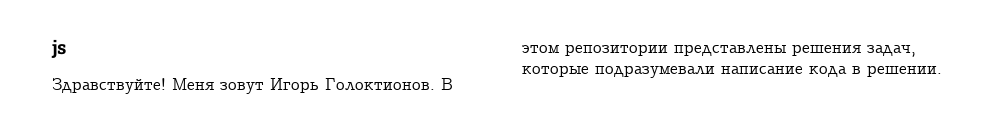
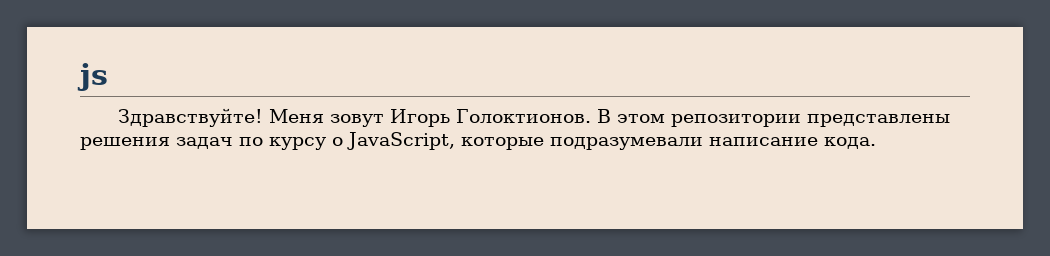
- В этом репозитории представлены решения задач, которые подразумевали написание кода в решении.
+ В этом репозитории представлены решения задач по курсу о JavaScript, которые подразумевали написание кода.

